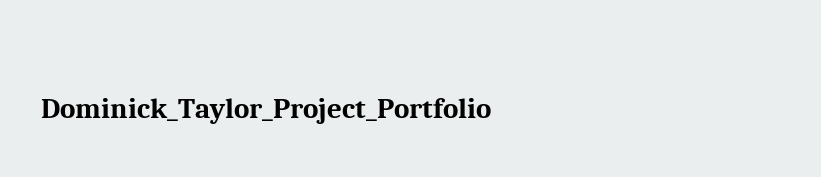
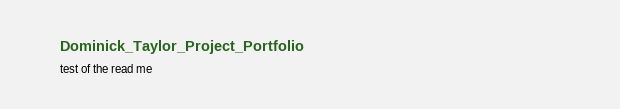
+ test of the read me

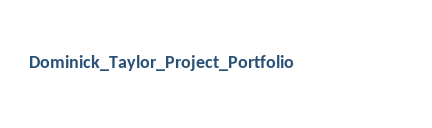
- test of the read me

